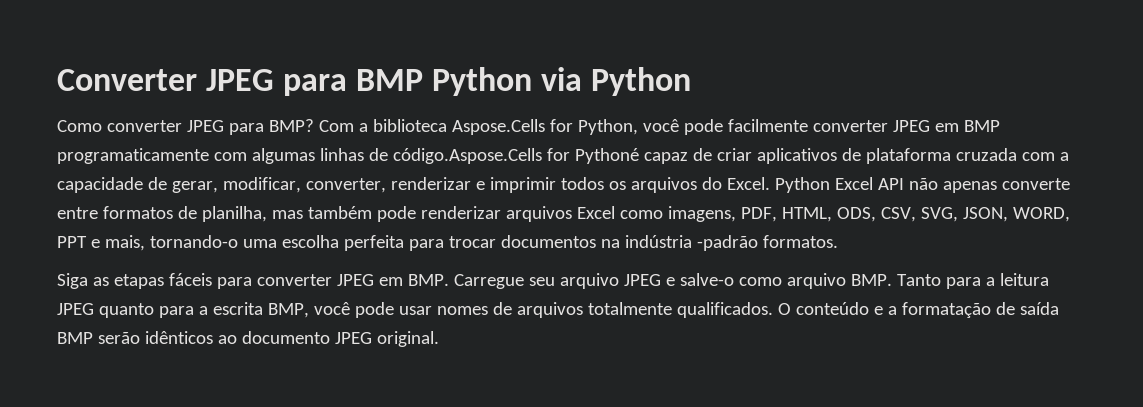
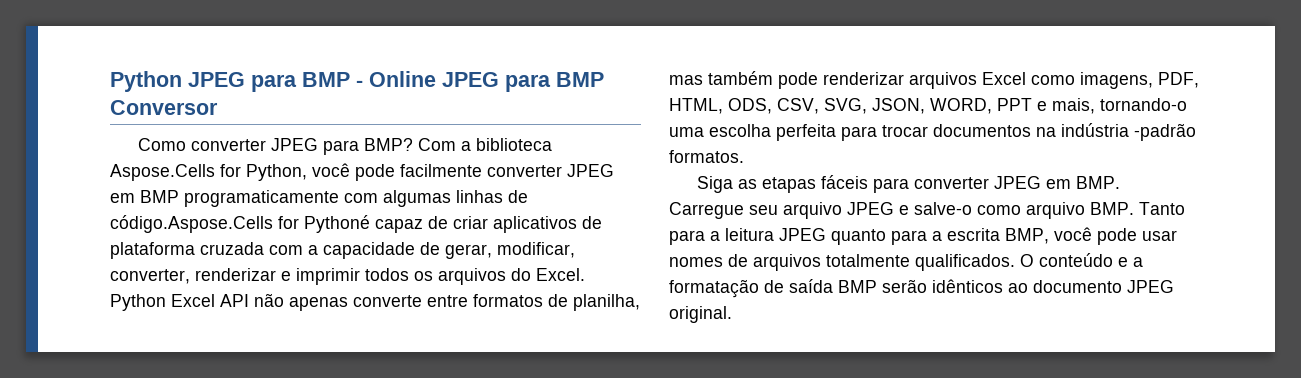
- Converter JPEG para BMP Python via Python
+ Python JPEG para BMP - Online JPEG para BMP Conversor

